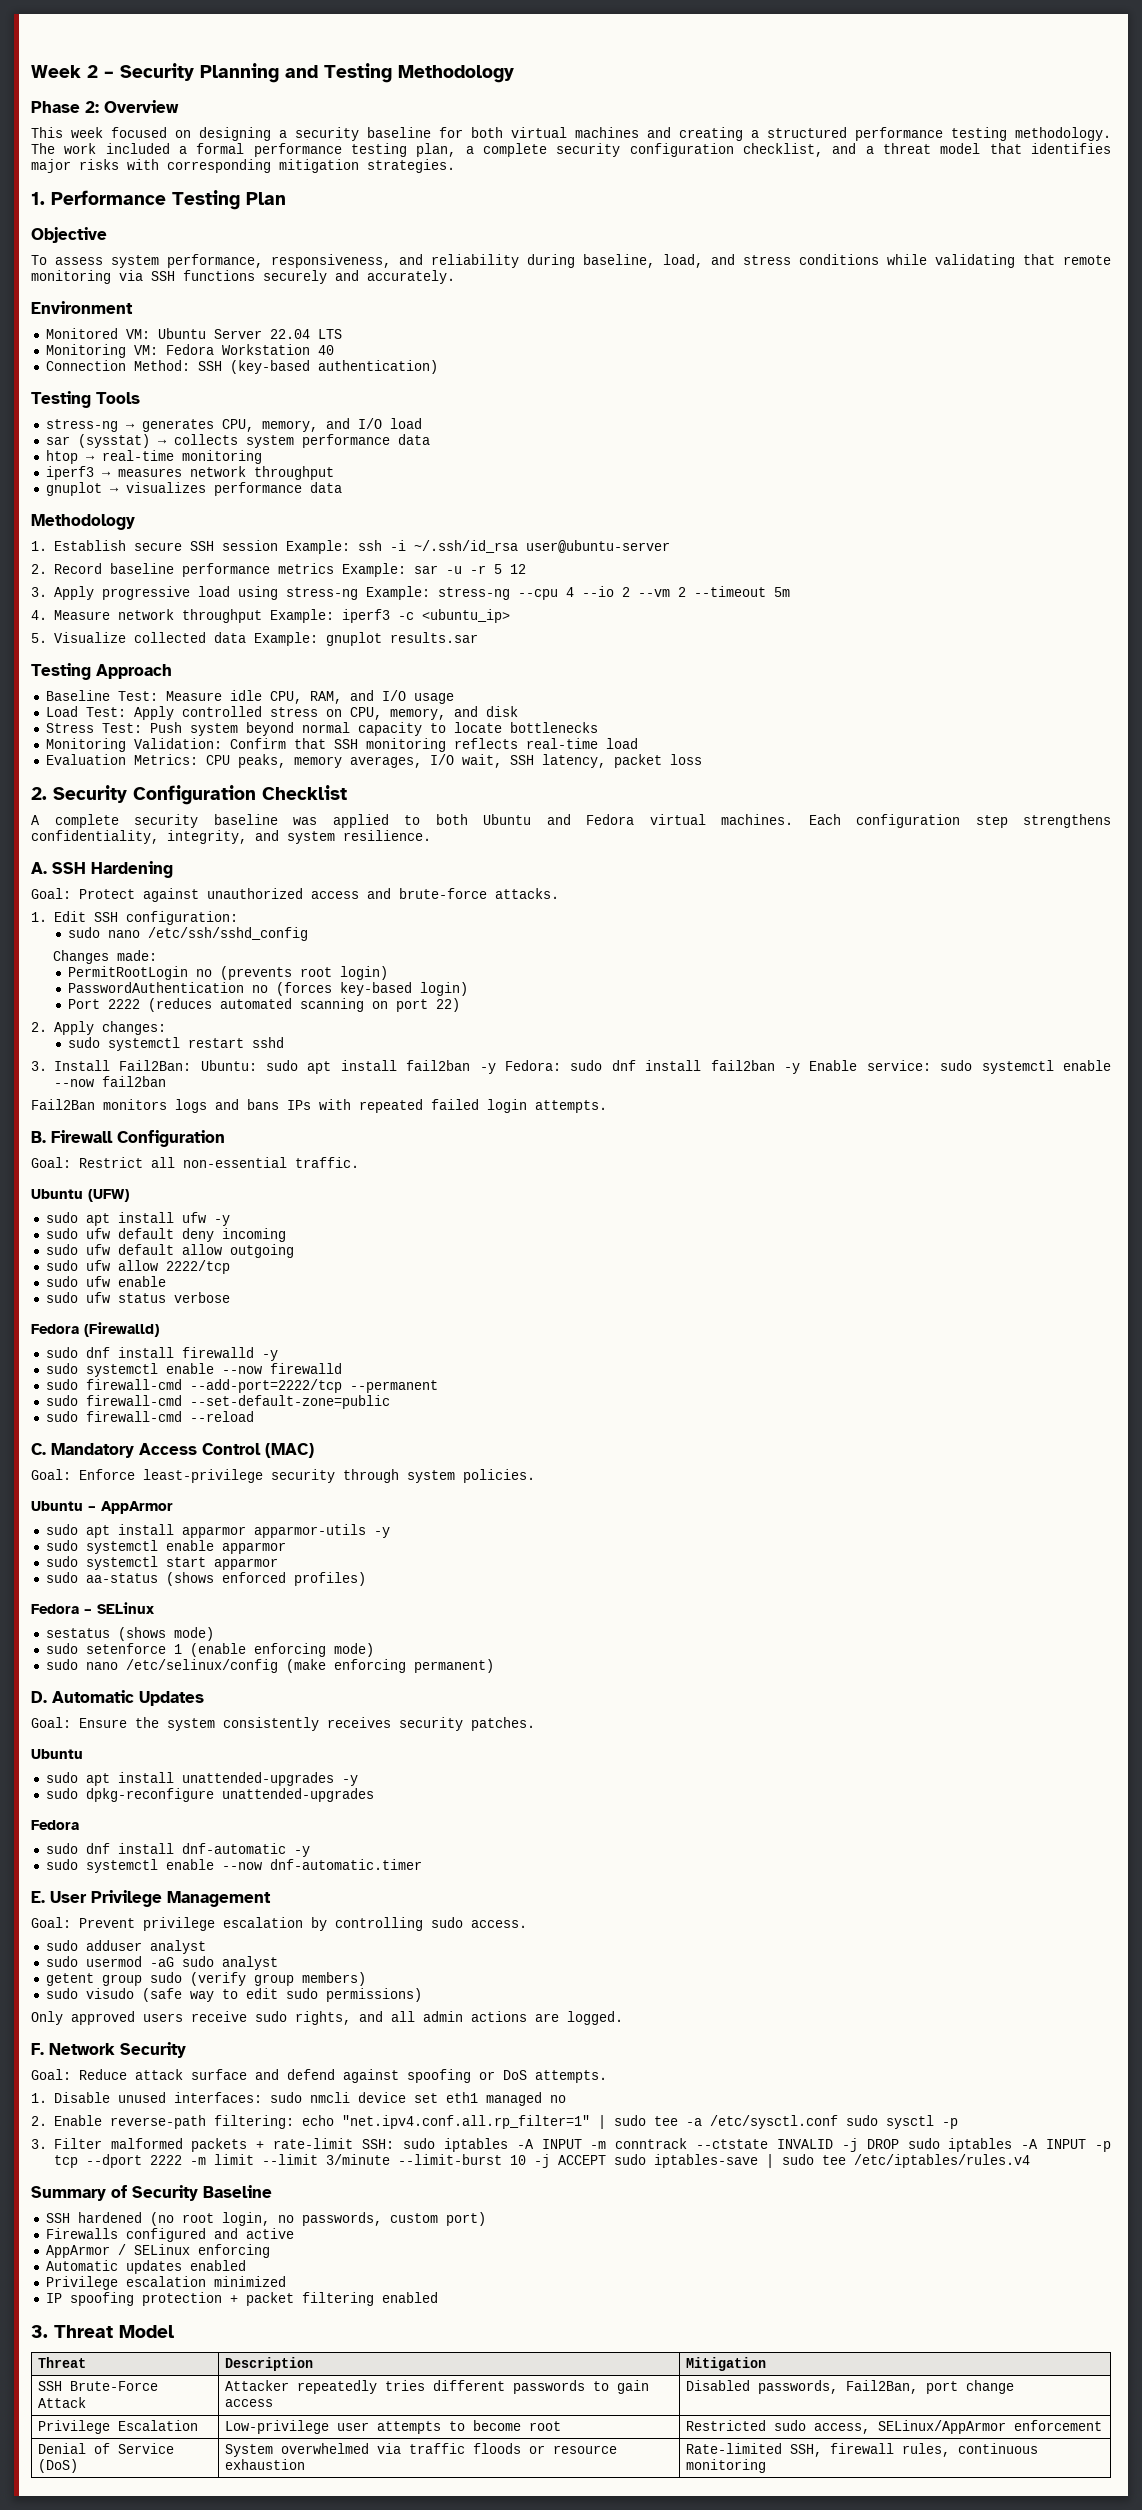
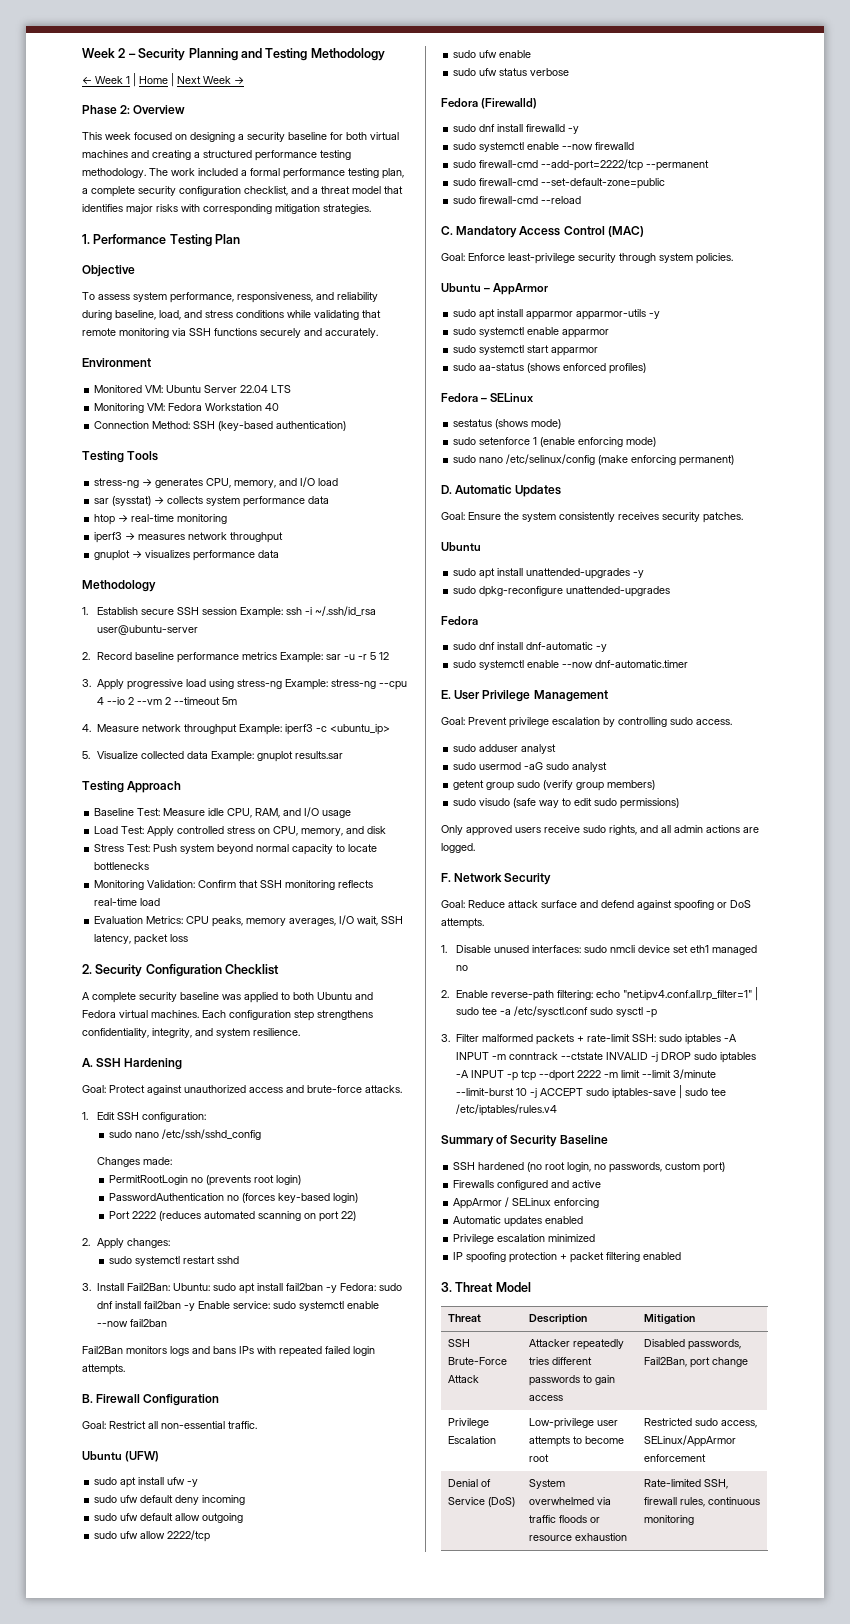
+ ← Week 1 | Home | Next Week →

